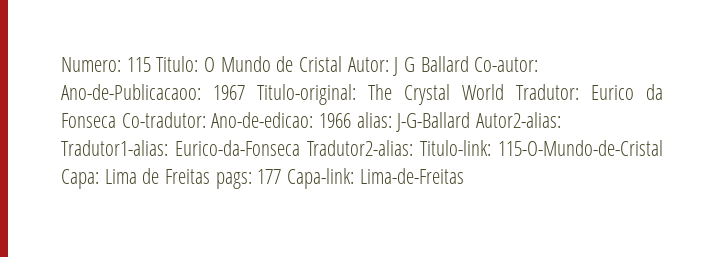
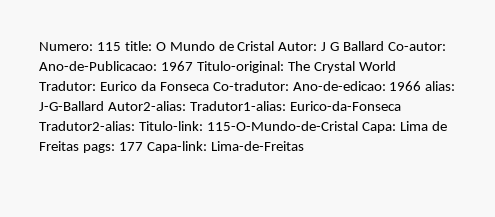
- Numero: 115 Titulo: O Mundo de Cristal Autor: J G Ballard Co-autor: Ano-de-Publicacaoo: 1967 Titulo-original: The Crystal World Tradutor: Eurico da Fonseca Co-tradutor: Ano-de-edicao: 1966 alias: J-G-Ballard Autor2-alias: Tradutor1-alias: Eurico-da-Fonseca Tradutor2-alias: Titulo-link: 115-O-Mundo-de-Cristal Capa: Lima de Freitas pags: 177 Capa-link: Lima-de-Freitas
+ Numero: 115 title: O Mundo de Cristal Autor: J G Ballard Co-autor: Ano-de-Publicacao: 1967 Titulo-original: The Crystal World Tradutor: Eurico da Fonseca Co-tradutor: Ano-de-edicao: 1966 alias: J-G-Ballard Autor2-alias: Tradutor1-alias: Eurico-da-Fonseca Tradutor2-alias: Titulo-link: 115-O-Mundo-de-Cristal Capa: Lima de Freitas pags: 177 Capa-link: Lima-de-Freitas

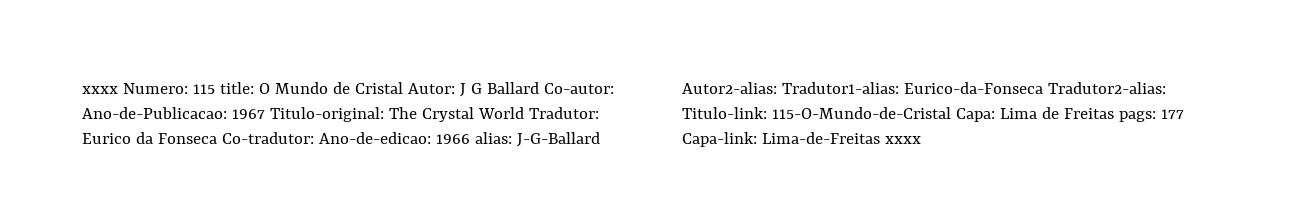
- Numero: 115 title: O Mundo de Cristal Autor: J G Ballard Co-autor: Ano-de-Publicacao: 1967 Titulo-original: The Crystal World Tradutor: Eurico da Fonseca Co-tradutor: Ano-de-edicao: 1966 alias: J-G-Ballard Autor2-alias: Tradutor1-alias: Eurico-da-Fonseca Tradutor2-alias: Titulo-link: 115-O-Mundo-de-Cristal Capa: Lima de Freitas pags: 177 Capa-link: Lima-de-Freitas
+ xxxx Numero: 115 title: O Mundo de Cristal Autor: J G Ballard Co-autor: Ano-de-Publicacao: 1967 Titulo-original: The Crystal World Tradutor: Eurico da Fonseca Co-tradutor: Ano-de-edicao: 1966 alias: J-G-Ballard Autor2-alias: Tradutor1-alias: Eurico-da-Fonseca Tradutor2-alias: Titulo-link: 115-O-Mundo-de-Cristal Capa: Lima de Freitas pags: 177 Capa-link: Lima-de-Freitas xxxx

